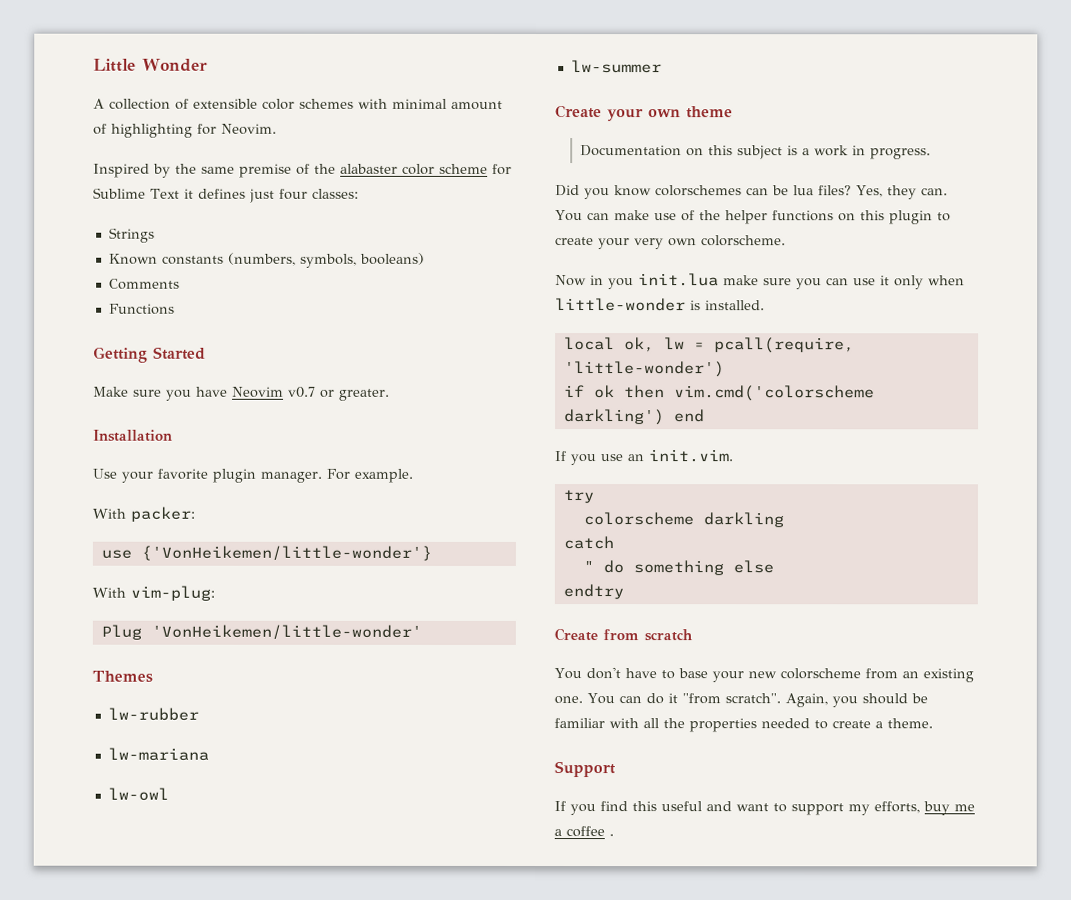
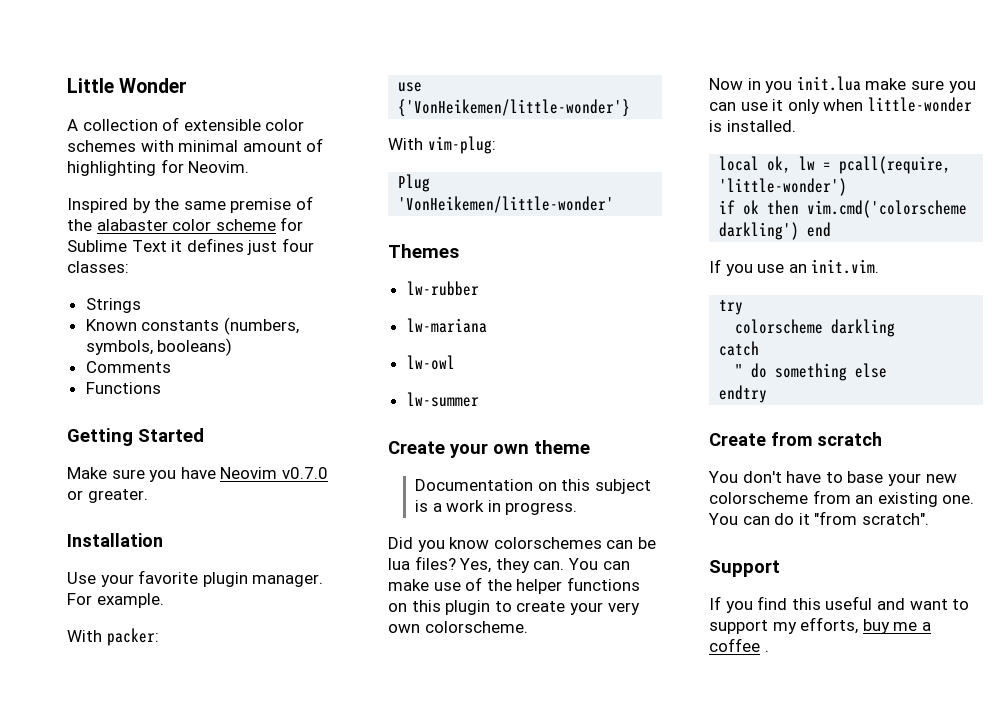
- Make sure you have Neovim v0.7 or greater.
+ Make sure you have Neovim v0.7.0 or greater.
- Again, you should be familiar with all the properties needed to create a theme.

